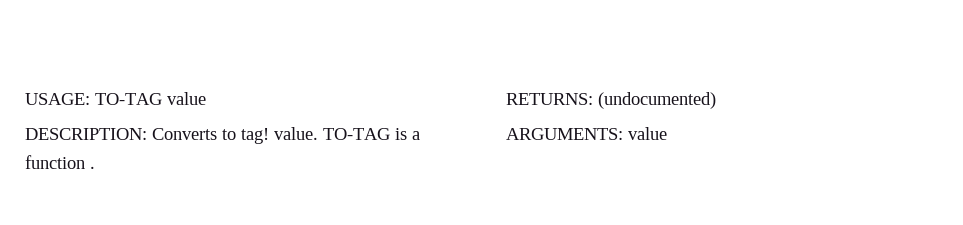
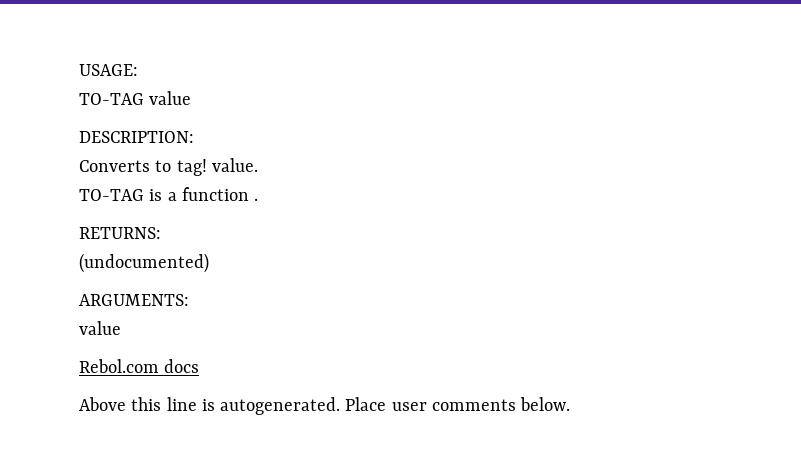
- USAGE: TO-TAG value
+ USAGE:
+ TO-TAG value
- DESCRIPTION: Converts to tag! value. TO-TAG is a function .
+ DESCRIPTION:
+ Converts to tag! value.
+ TO-TAG is a function .
- RETURNS: (undocumented)
+ RETURNS:
+ (undocumented)
- ARGUMENTS: value
+ ARGUMENTS:
+ value
+ Rebol.com docs
+ Above this line is autogenerated. Place user comments below.

